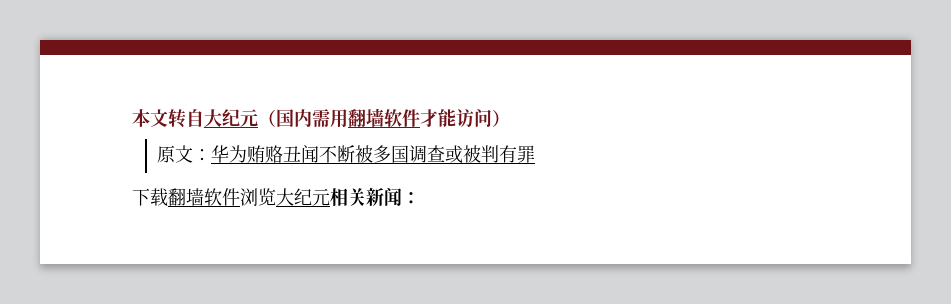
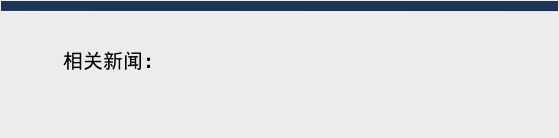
- 本文转自大纪元（国内需用翻墙软件才能访问）
- 原文：华为贿赂丑闻不断被多国调查或被判有罪
- 下载翻墙软件浏览大纪元相关新闻：
+ 相关新闻：

